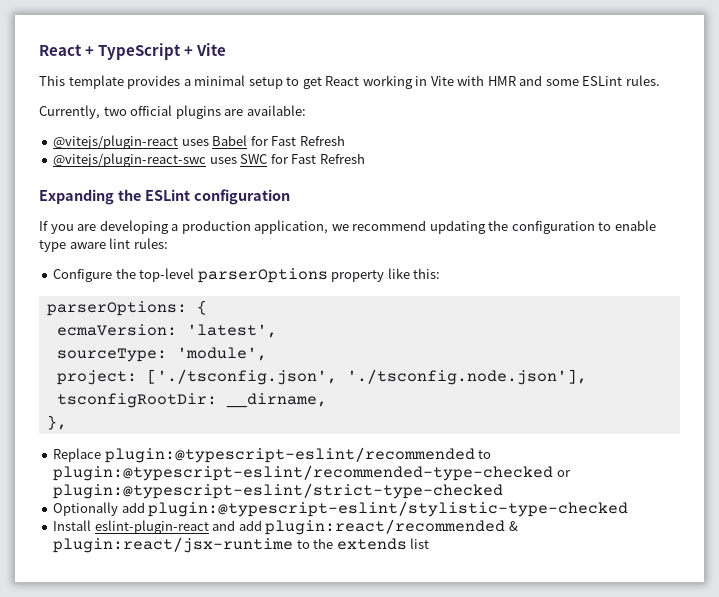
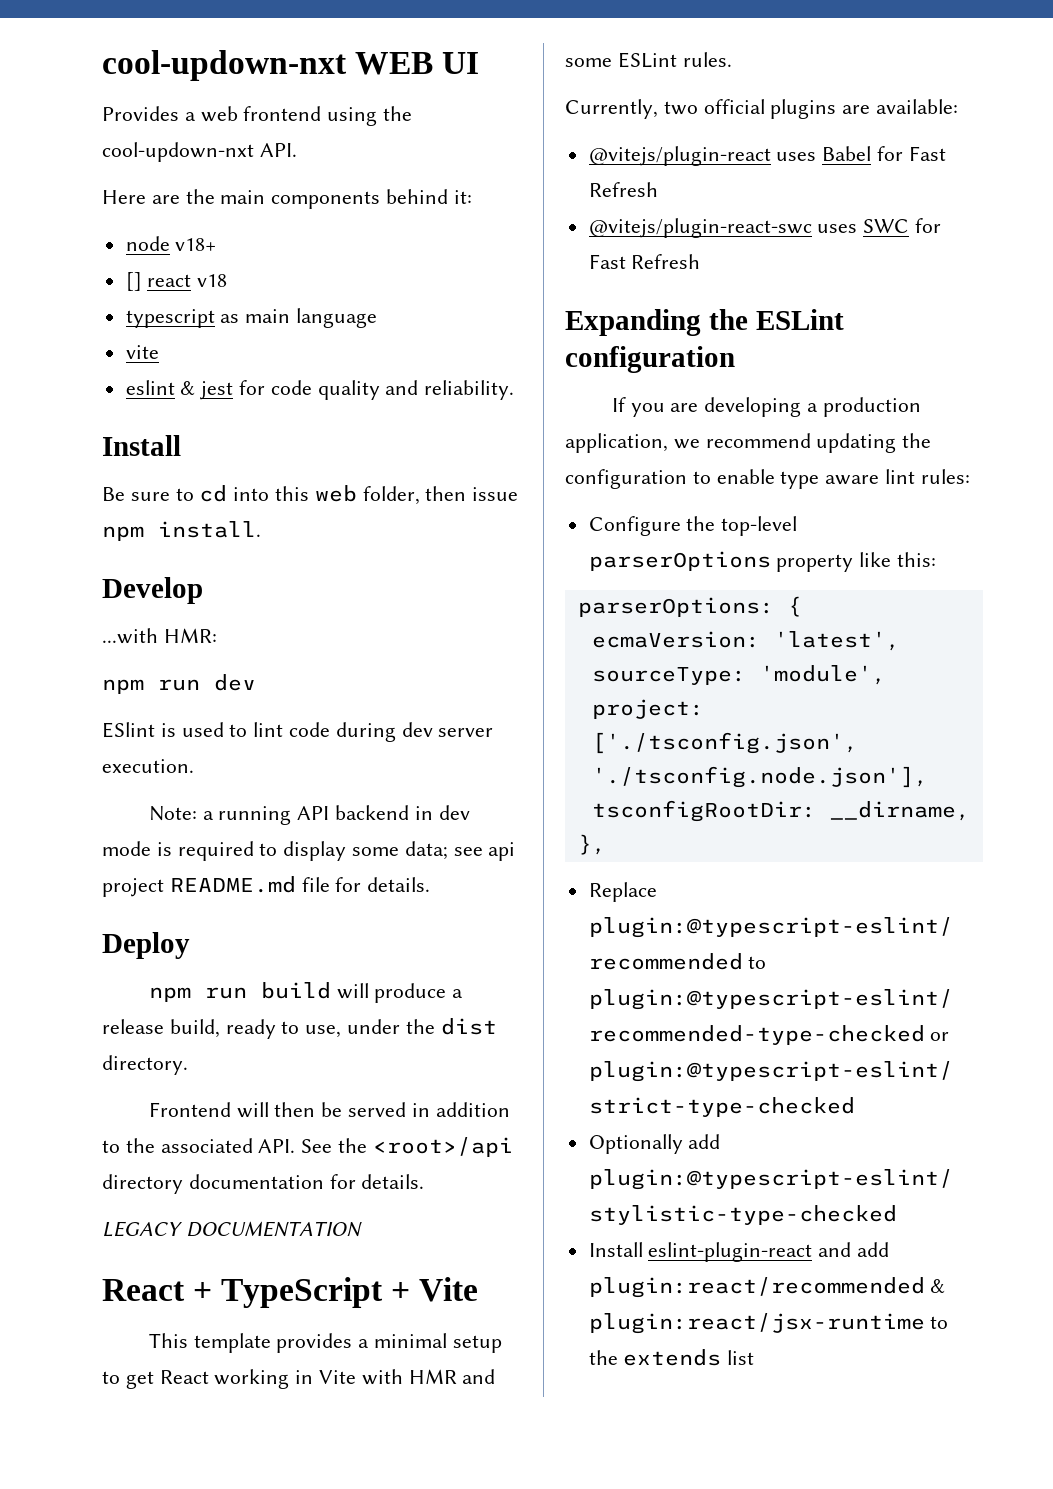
+ cool-updown-nxt WEB UI
+ Provides a web frontend using the cool-updown-nxt API.
+ Here are the main components behind it:
+ node v18+
+ [] react v18
+ typescript as main language
+ vite
+ eslint & jest for code quality and reliability.
+ Install
+ Be sure to cd into this web folder, then issue npm install.
+ Develop
+ ...with HMR:
+ npm run dev
+ ESlint is used to lint code during dev server execution.
+ Note: a running API backend in dev mode is required to display some data; see api project README.md file for details.
+ Deploy
+ npm run build will produce a release build, ready to use, under the dist directory.
+ Frontend will then be served in addition to the associated API. See the <root>/api directory documentation for details.
+ LEGACY DOCUMENTATION

